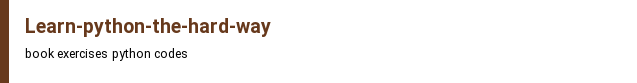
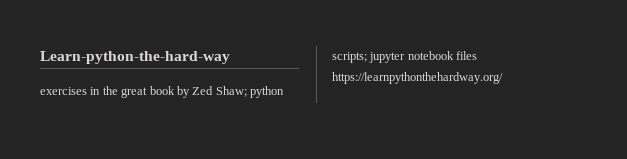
- book exercises python codes
+ exercises in the great book by Zed Shaw; python scripts; jupyter notebook files https://learnpythonthehardway.org/

